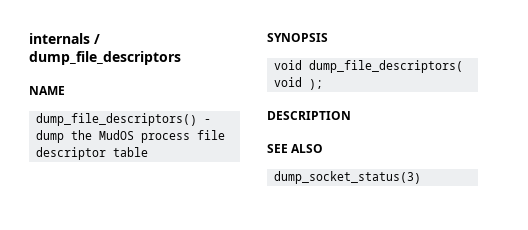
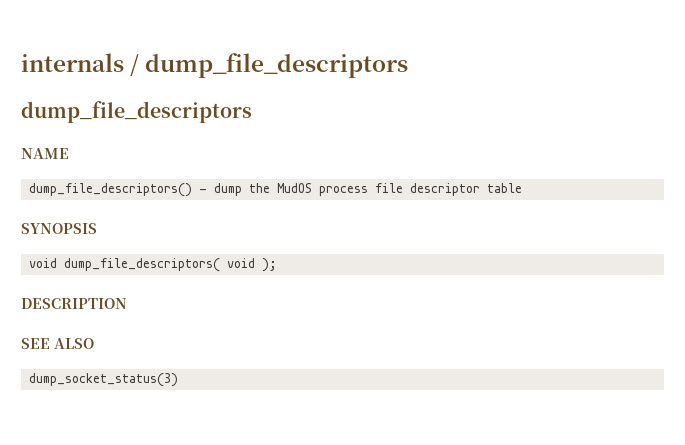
  internals / dump_file_descriptors
+ dump_file_descriptors

